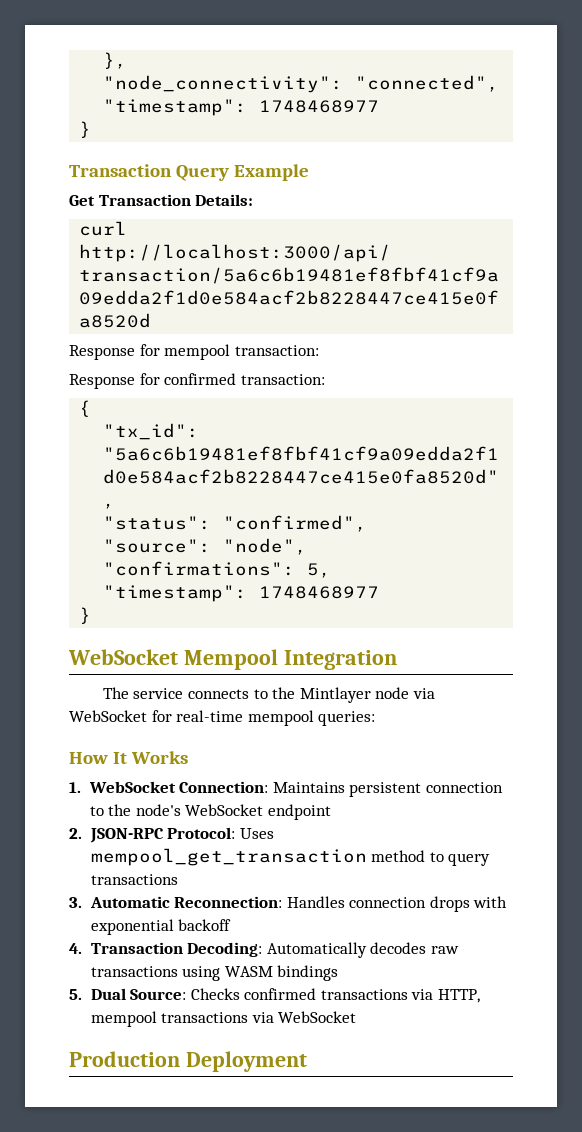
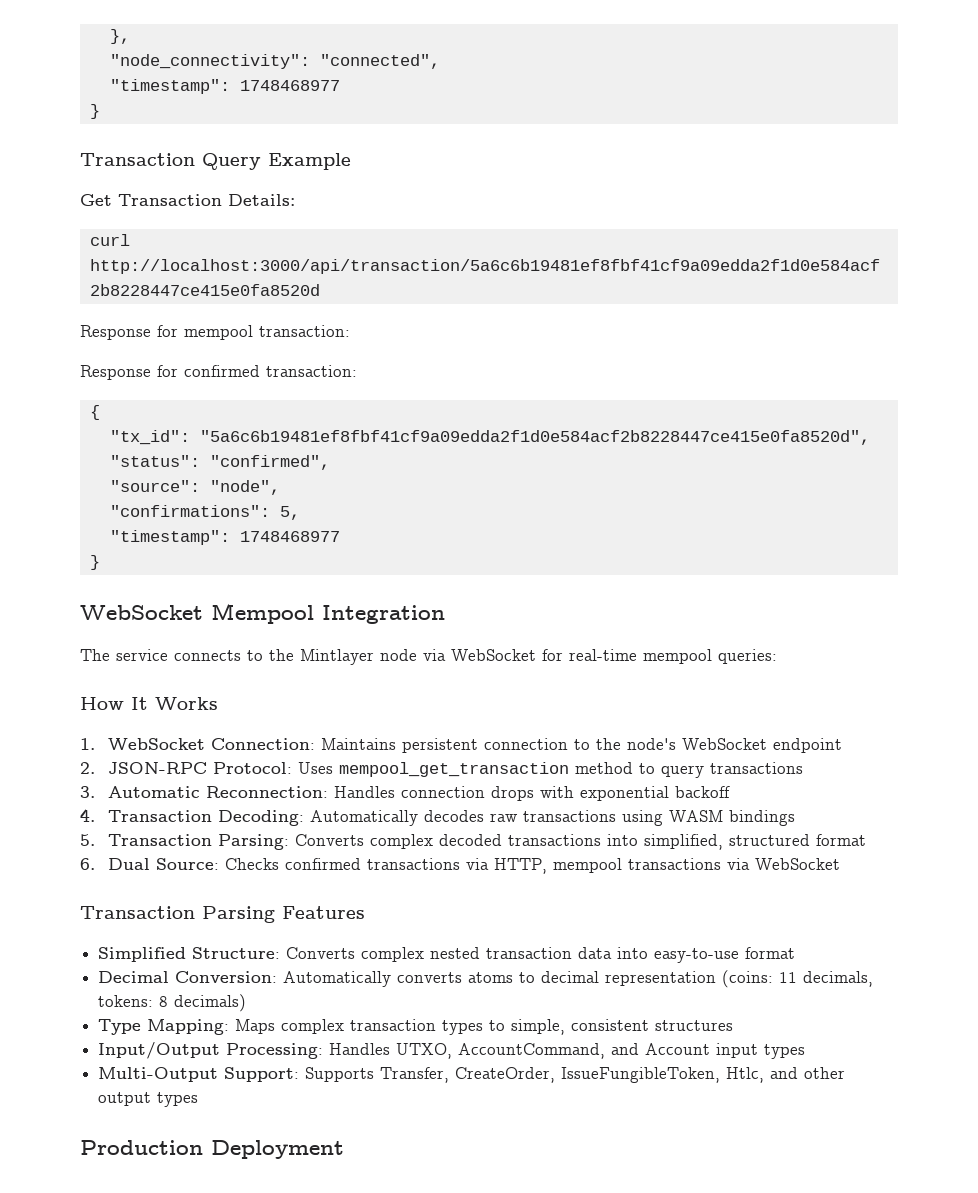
- 5. Dual Source: Checks confirmed transactions via HTTP, mempool transactions via WebSocket
+ 5. Transaction Parsing: Converts complex decoded transactions into simplified, structured format
+ 6. Dual Source: Checks confirmed transactions via HTTP, mempool transactions via WebSocket
+ Transaction Parsing Features
+ Simplified Structure: Converts complex nested transaction data into easy-to-use format
+ Decimal Conversion: Automatically converts atoms to decimal representation (coins: 11 decimals, tokens: 8 decimals)
+ Type Mapping: Maps complex transaction types to simple, consistent structures
+ Input/Output Processing: Handles UTXO, AccountCommand, and Account input types
+ Multi-Output Support: Supports Transfer, CreateOrder, IssueFungibleToken, Htlc, and other output types

